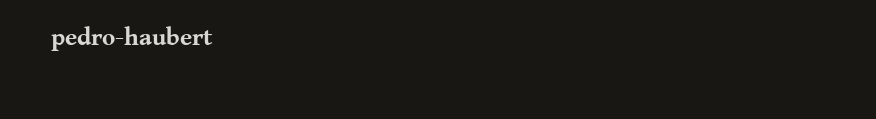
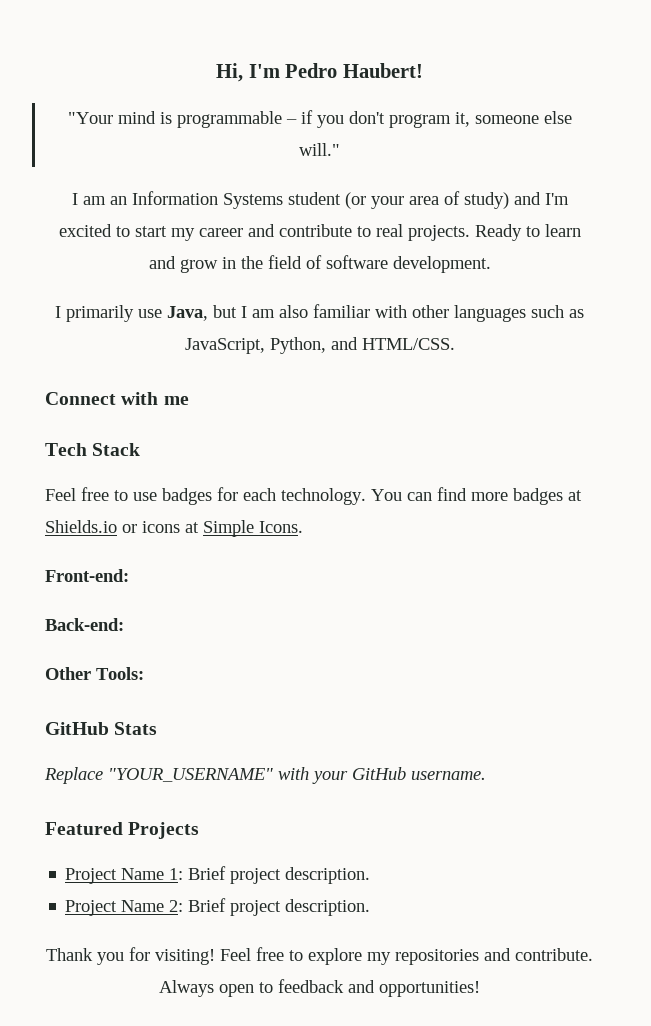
- pedro-haubert
+ Hi, I'm Pedro Haubert!
+ "Your mind is programmable – if you don't program it, someone else will."
+ I am an Information Systems student (or your area of study) and I'm excited to start my career and contribute to real projects. Ready to learn and grow in the field of software development.
+ I primarily use Java, but I am also familiar with other languages such as JavaScript, Python, and HTML/CSS.
+ Connect with me
+ Tech Stack
+ Feel free to use badges for each technology. You can find more badges at Shields.io or icons at Simple Icons.
+ Front-end:
+ Back-end:
+ Other Tools:
+ GitHub Stats
+ Replace "YOUR_USERNAME" with your GitHub username.
+ Featured Projects
+ Project Name 1: Brief project description.
+ Project Name 2: Brief project description.
+ Thank you for visiting! Feel free to explore my repositories and contribute. Always open to feedback and opportunities!

